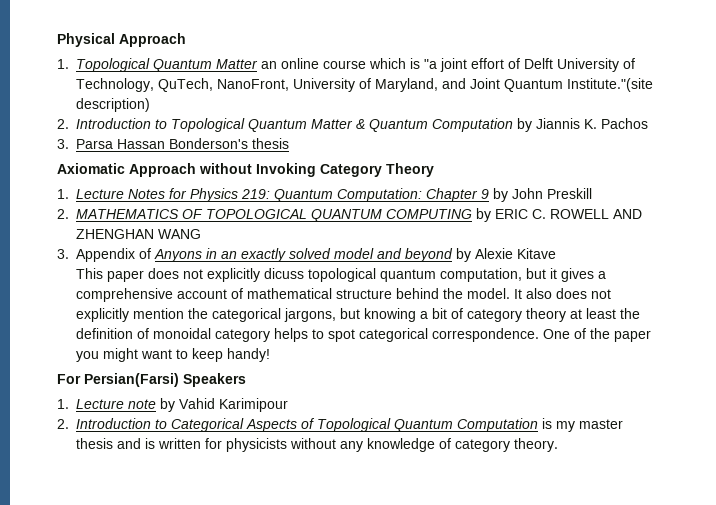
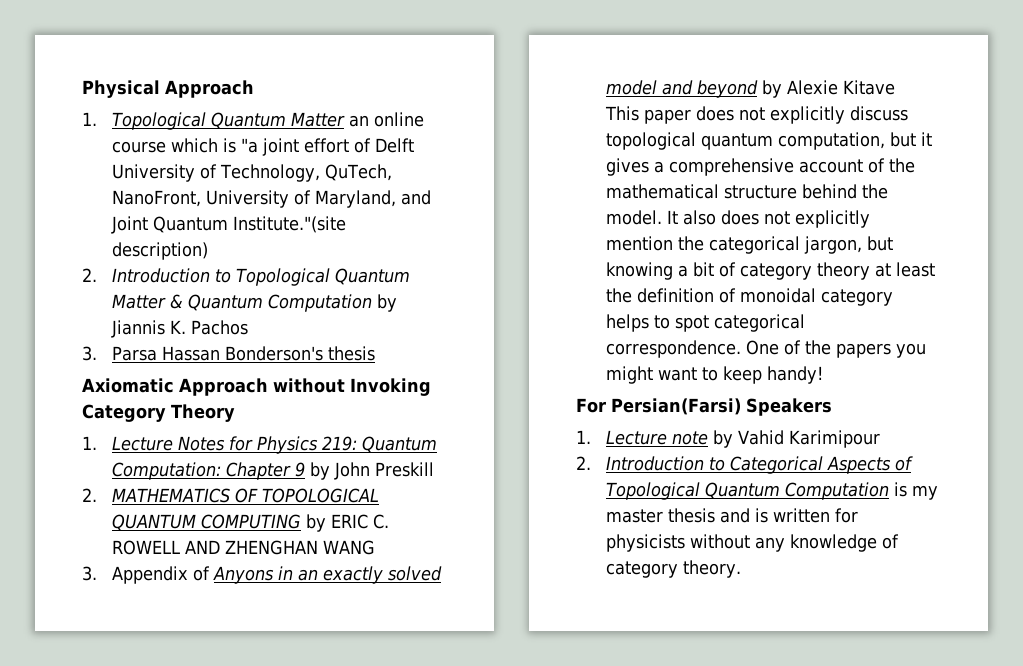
- This paper does not explicitly dicuss topological quantum computation, but it gives a comprehensive account of mathematical structure behind the model.
+ This paper does not explicitly discuss topological quantum computation, but it gives a comprehensive account of the mathematical structure behind the model.
- It also does not explicitly mention the categorical jargons, but knowing a bit of category theory at least the definition of monoidal category helps to spot categorical correspondence.
+ It also does not explicitly mention the categorical jargon, but knowing a bit of category theory at least the definition of monoidal category helps to spot categorical correspondence.
- One of the paper you might want to keep handy!
+ One of the papers you might want to keep handy!

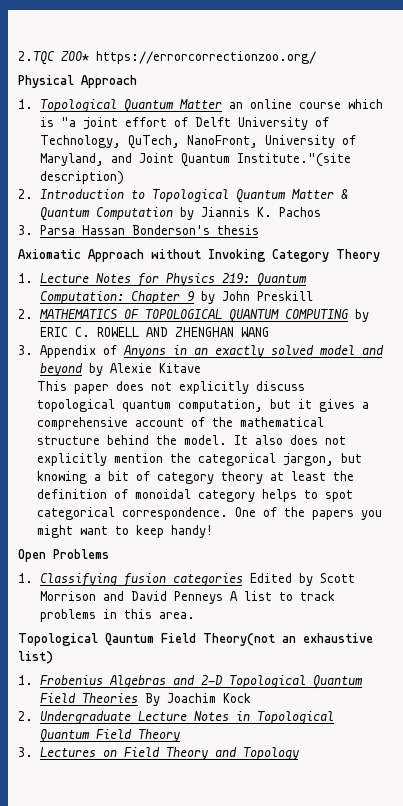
+ 2.TQC ZOO* https://errorcorrectionzoo.org/
- For Persian(Farsi) Speakers
- 1. Lecture note by Vahid Karimipour
- 2. Introduction to Categorical Aspects of Topological Quantum Computation is my master thesis and is written for physicists without any knowledge of category theory.
+ Open Problems
+ 1. Classifying fusion categories Edited by Scott Morrison and David Penneys A list to track problems in this area.
+ Topological Qauntum Field Theory(not an exhaustive list)
+ 1. Frobenius Algebras and 2-D Topological Quantum Field Theories By Joachim Kock
+ 2. Undergraduate Lecture Notes in Topological Quantum Field Theory
+ 3. Lectures on Field Theory and Topology

